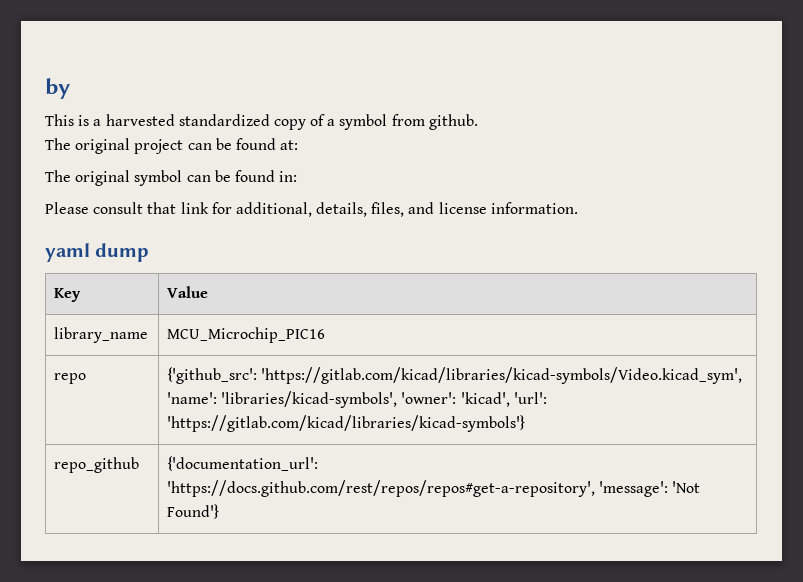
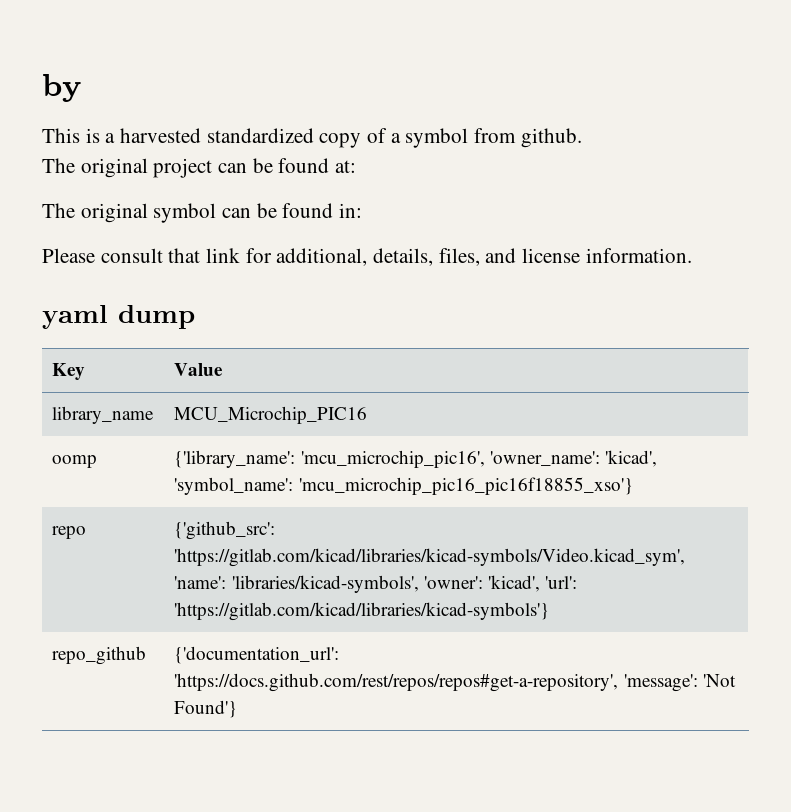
+ oomp | {'library_name': 'mcu_microchip_pic16', 'owner_name': 'kicad', 'symbol_name': 'mcu_microchip_pic16_pic16f18855_xso'}

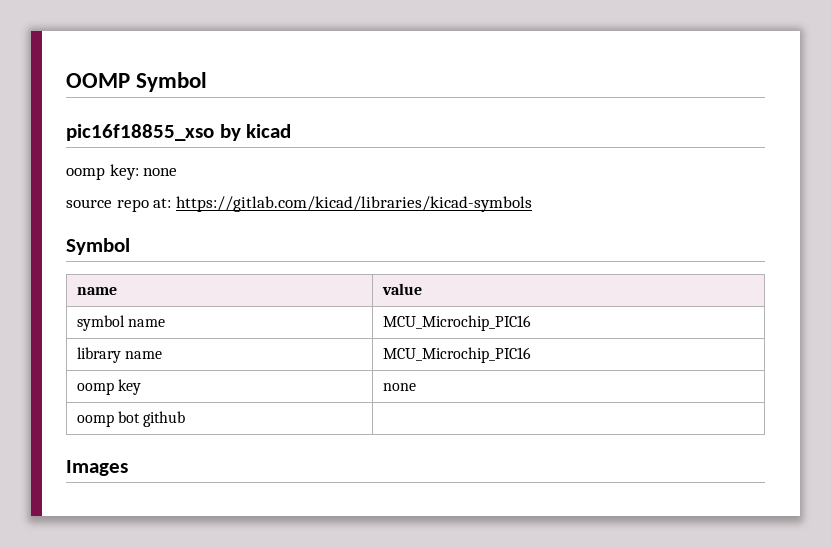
- by
- This is a harvested standardized copy of a symbol from github.
- The original project can be found at:
- The original symbol can be found in:
- Please consult that link for additional, details, files, and license information.
- yaml dump
- Key | Value
- library_name | MCU_Microchip_PIC16
- oomp | {'library_name': 'mcu_microchip_pic16', 'owner_name': 'kicad', 'symbol_name': 'mcu_microchip_pic16_pic16f18855_xso'}
- repo | {'github_src': 'https://gitlab.com/kicad/libraries/kicad-symbols/Video.kicad_sym', 'name': 'libraries/kicad-symbols', 'owner': 'kicad', 'url': 'https://gitlab.com/kicad/libraries/kicad-symbols'}
- repo_github | {'documentation_url': 'https://docs.github.com/rest/repos/repos#get-a-repository', 'message': 'Not Found'}
+ OOMP Symbol
+ pic16f18855_xso by kicad
+ oomp key: none
+ source repo at: https://gitlab.com/kicad/libraries/kicad-symbols
+ Symbol
+ name | value
+ symbol name | MCU_Microchip_PIC16
+ library name | MCU_Microchip_PIC16
+ oomp key | none
+ oomp bot github |
+ Images

